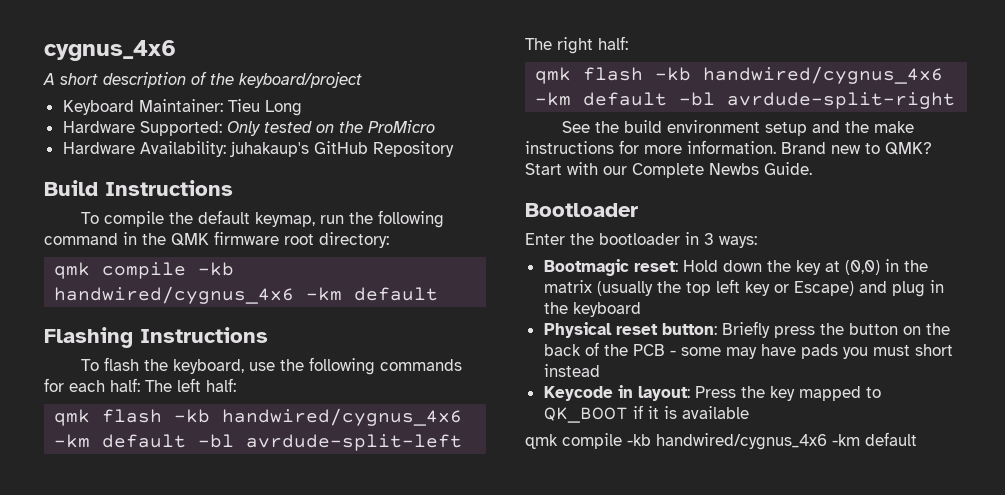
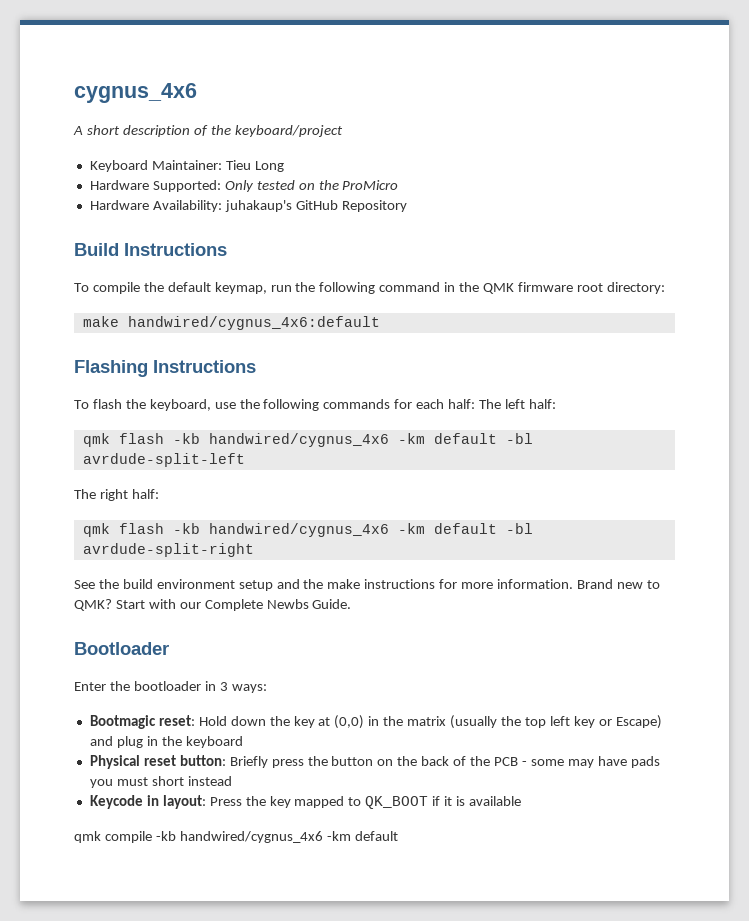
  To compile the default keymap, run the following command in the QMK firmware root directory:
- qmk compile -kb handwired/cygnus_4x6 -km default
+ make handwired/cygnus_4x6:default

